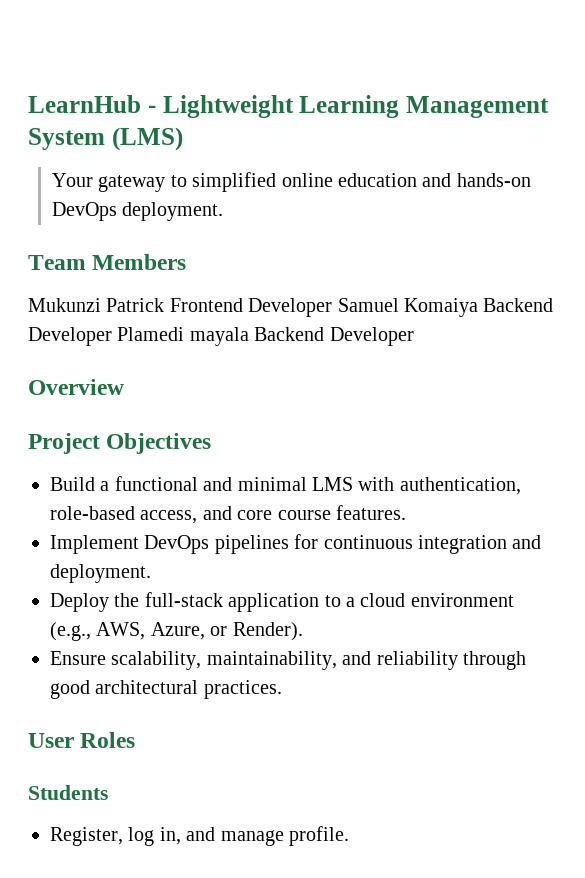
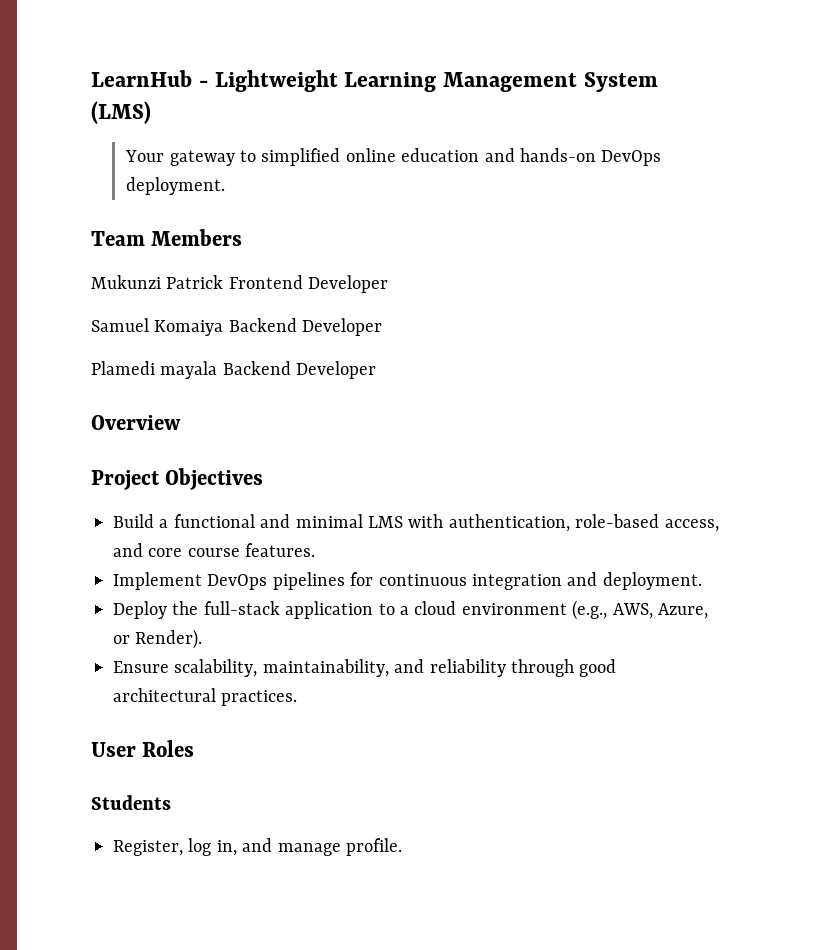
- Mukunzi Patrick Frontend Developer Samuel Komaiya Backend Developer Plamedi mayala Backend Developer
+ Mukunzi Patrick Frontend Developer
+ Samuel Komaiya Backend Developer
+ Plamedi mayala Backend Developer

